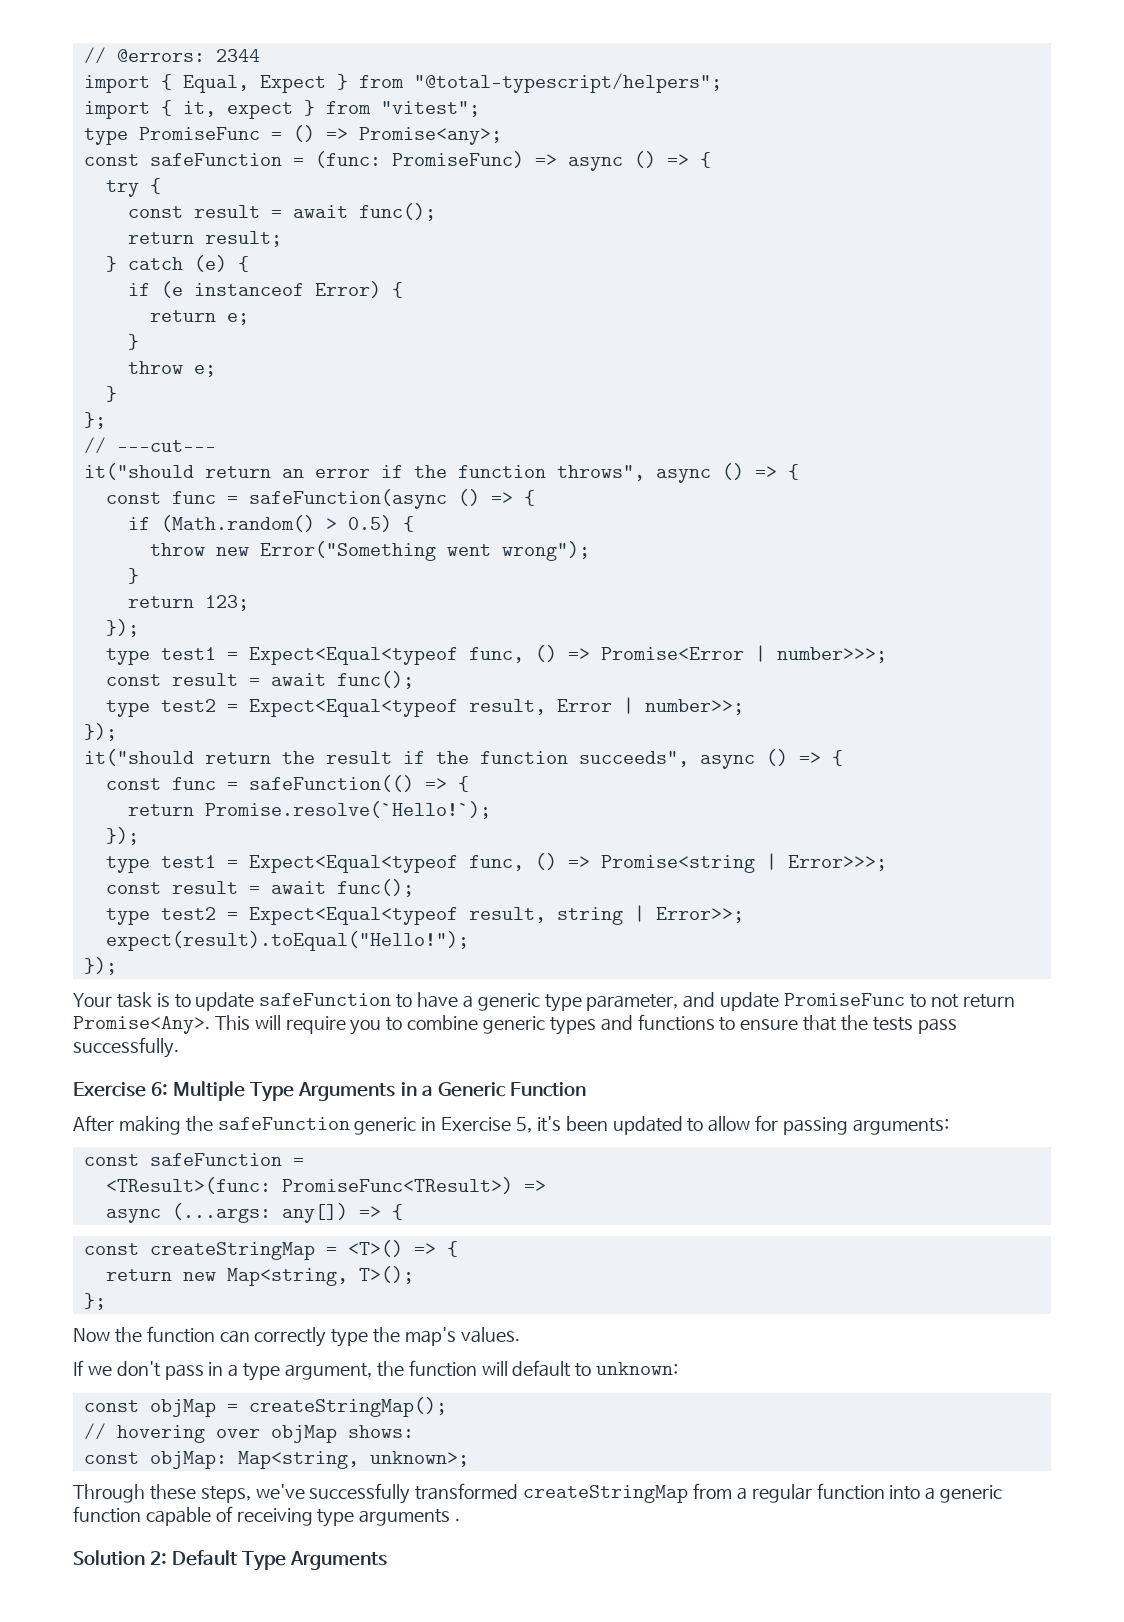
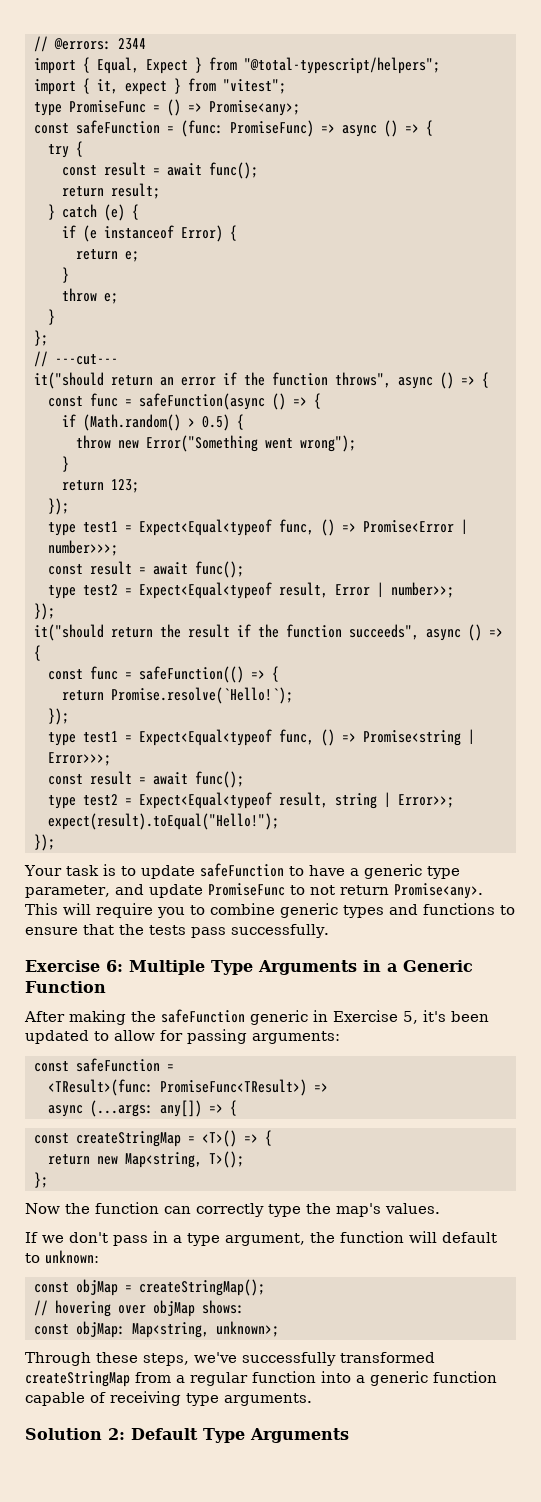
- Your task is to update safeFunction to have a generic type parameter, and update PromiseFunc to not return Promise<Any>.
+ Your task is to update safeFunction to have a generic type parameter, and update PromiseFunc to not return Promise<any>.
- Through these steps, we've successfully transformed createStringMap from a regular function into a generic function capable of receiving type arguments .
+ Through these steps, we've successfully transformed createStringMap from a regular function into a generic function capable of receiving type arguments.

